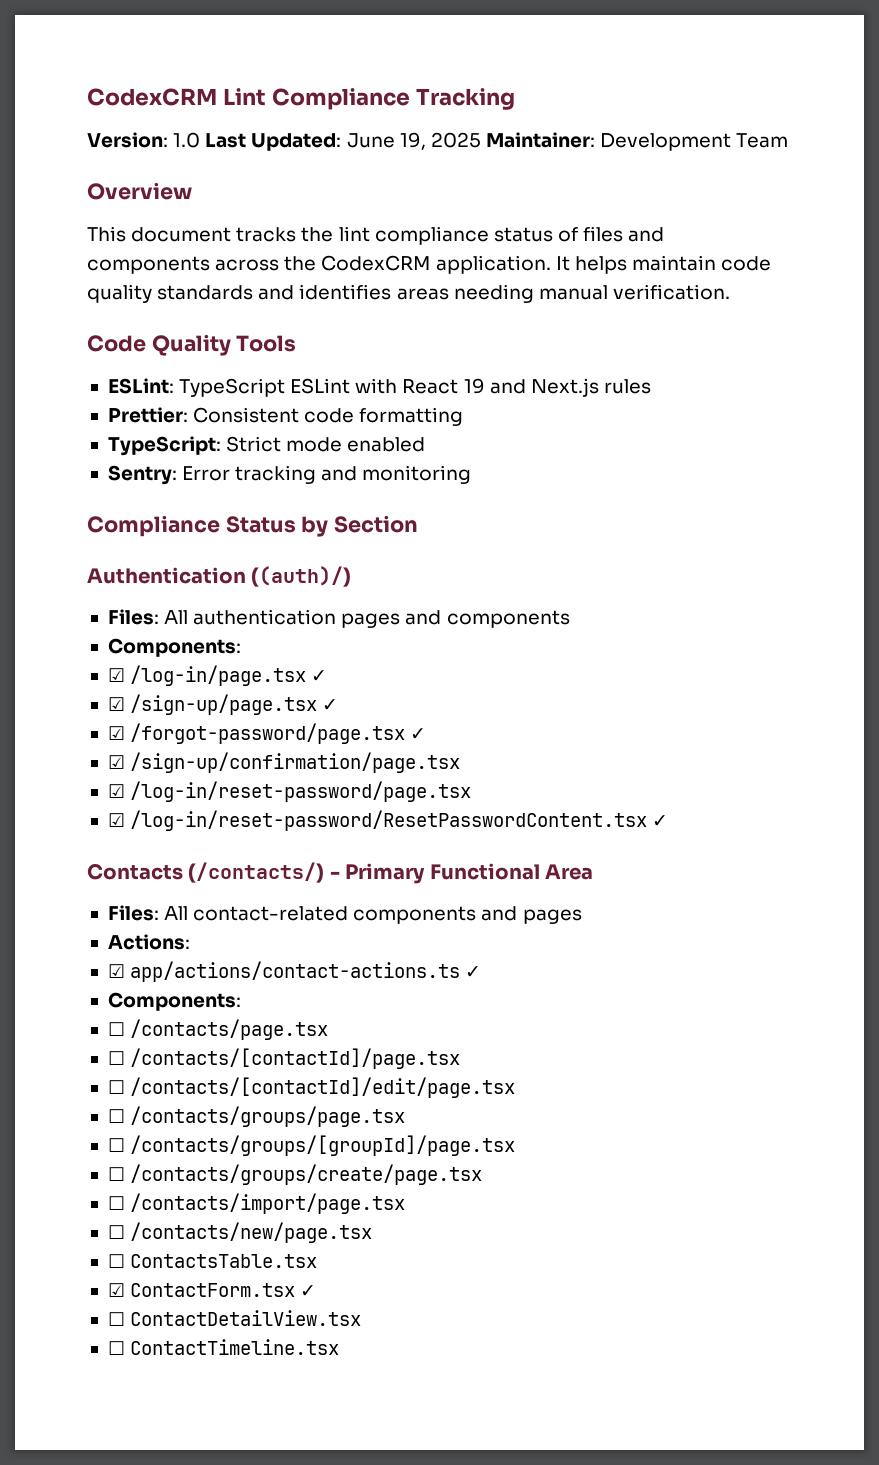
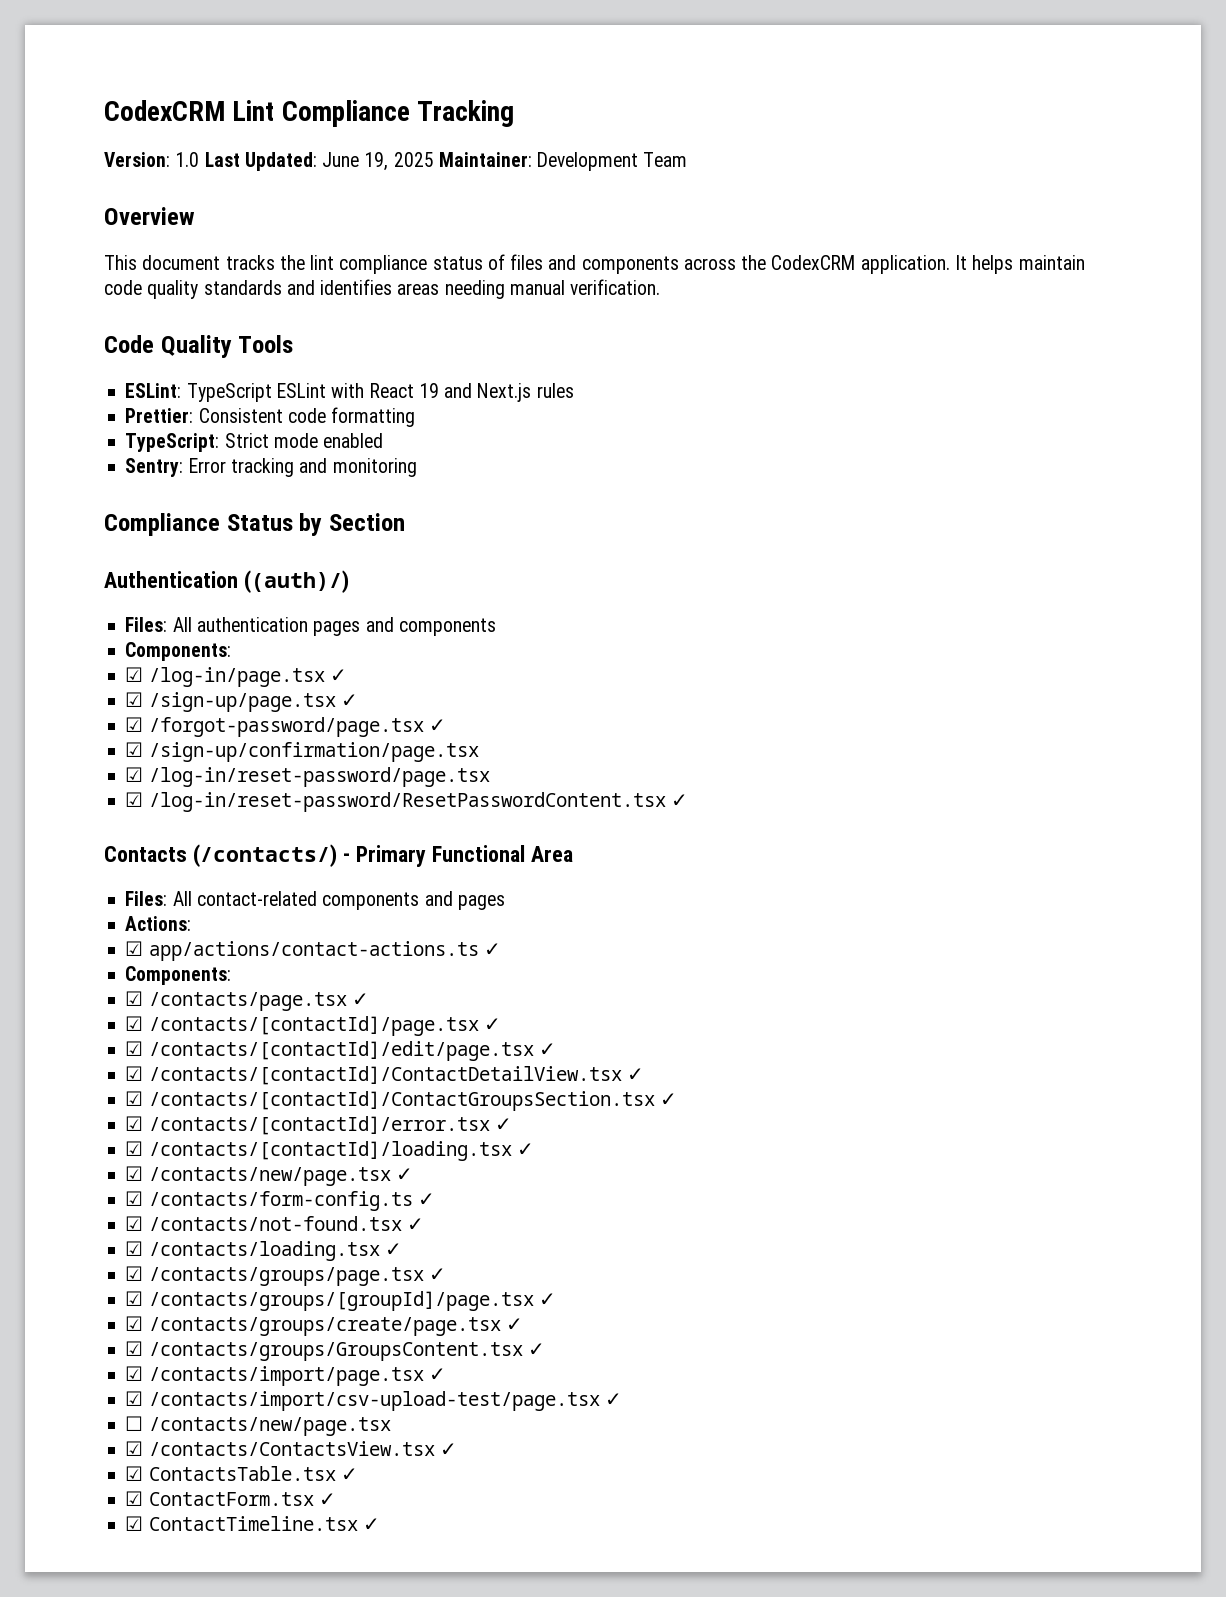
- ☐ /contacts/page.tsx
- ☐ /contacts/[contactId]/page.tsx
- ☐ /contacts/[contactId]/edit/page.tsx
- ☐ /contacts/groups/page.tsx
- ☐ /contacts/groups/[groupId]/page.tsx
- ☐ /contacts/groups/create/page.tsx
- ☐ /contacts/import/page.tsx
+ ☑ /contacts/page.tsx ✓
+ ☑ /contacts/[contactId]/page.tsx ✓
+ ☑ /contacts/[contactId]/edit/page.tsx ✓
+ ☑ /contacts/[contactId]/ContactDetailView.tsx ✓
+ ☑ /contacts/[contactId]/ContactGroupsSection.tsx ✓
+ ☑ /contacts/[contactId]/error.tsx ✓
+ ☑ /contacts/[contactId]/loading.tsx ✓
+ ☑ /contacts/new/page.tsx ✓
+ ☑ /contacts/form-config.ts ✓
+ ☑ /contacts/not-found.tsx ✓
+ ☑ /contacts/loading.tsx ✓
+ ☑ /contacts/groups/page.tsx ✓
+ ☑ /contacts/groups/[groupId]/page.tsx ✓
+ ☑ /contacts/groups/create/page.tsx ✓
+ ☑ /contacts/groups/GroupsContent.tsx ✓
+ ☑ /contacts/import/page.tsx ✓
+ ☑ /contacts/import/csv-upload-test/page.tsx ✓
  ☐ /contacts/new/page.tsx
- ☐ ContactsTable.tsx
+ ☑ /contacts/ContactsView.tsx ✓
+ ☑ ContactsTable.tsx ✓
- ☐ ContactDetailView.tsx
- ☐ ContactTimeline.tsx
+ ☑ ContactTimeline.tsx ✓

